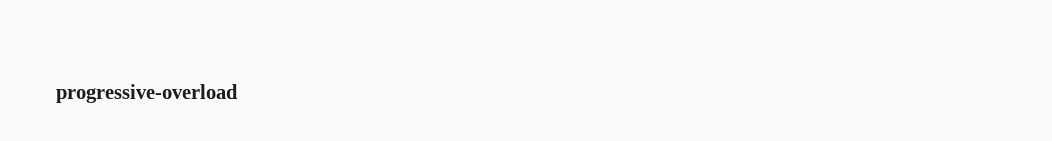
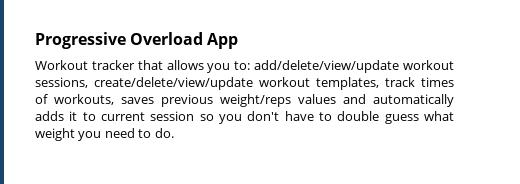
- progressive-overload
+ Progressive Overload App
+ Workout tracker that allows you to: add/delete/view/update workout sessions, create/delete/view/update workout templates, track times of workouts, saves previous weight/reps values and automatically adds it to current session so you don't have to double guess what weight you need to do.

